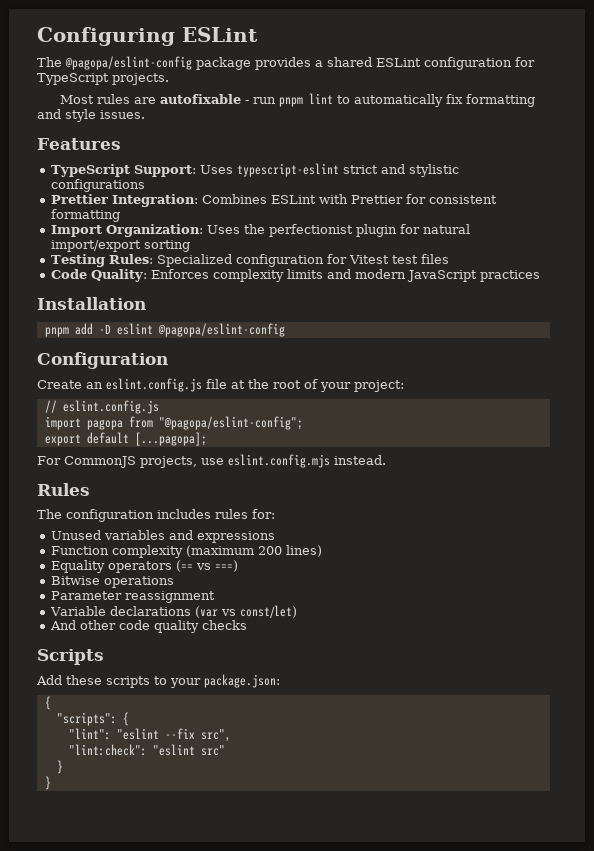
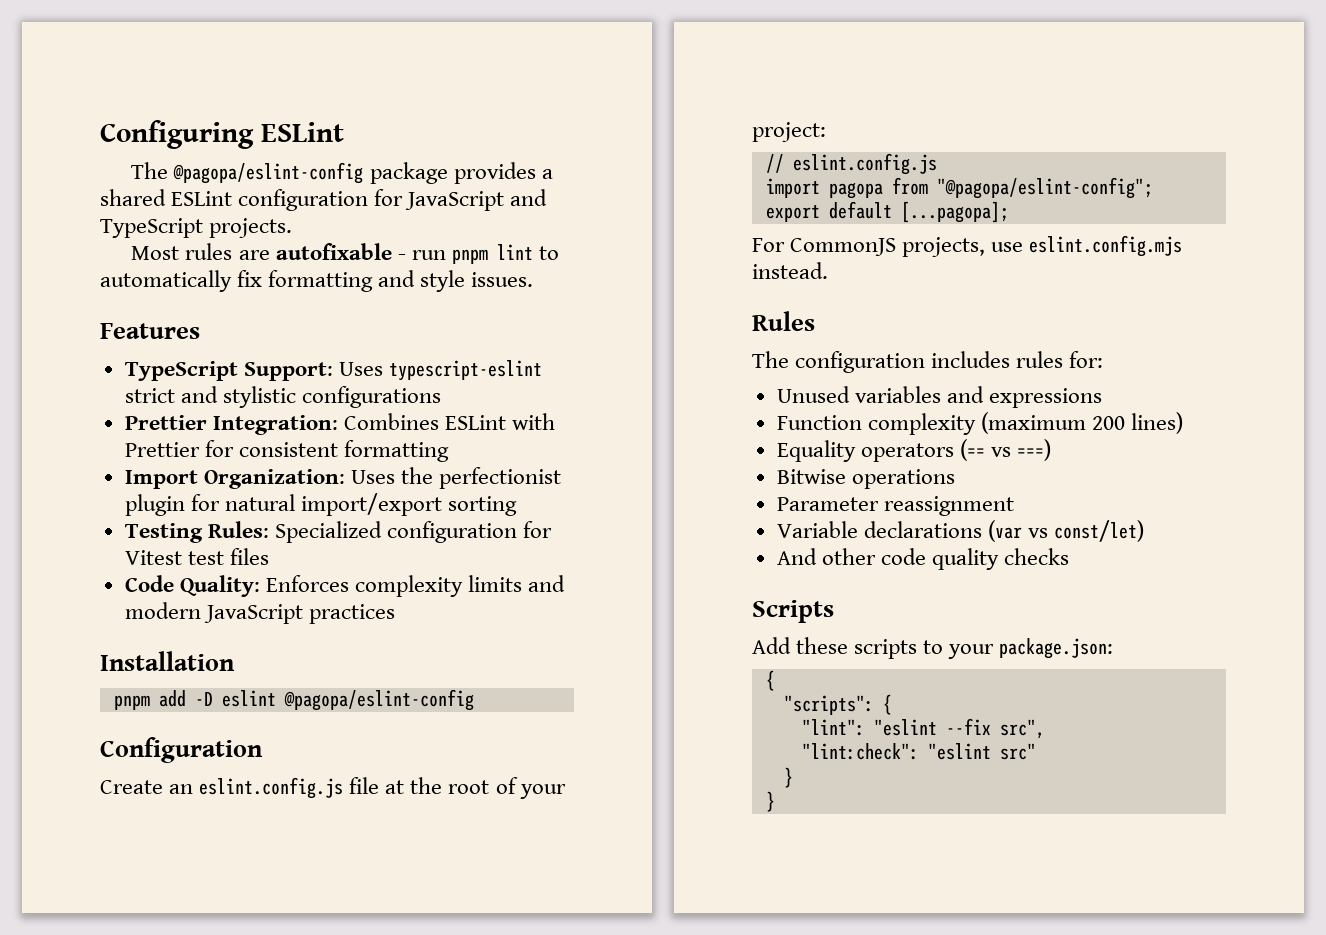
- The @pagopa/eslint-config package provides a shared ESLint configuration for TypeScript projects.
+ The @pagopa/eslint-config package provides a shared ESLint configuration for JavaScript and TypeScript projects.

